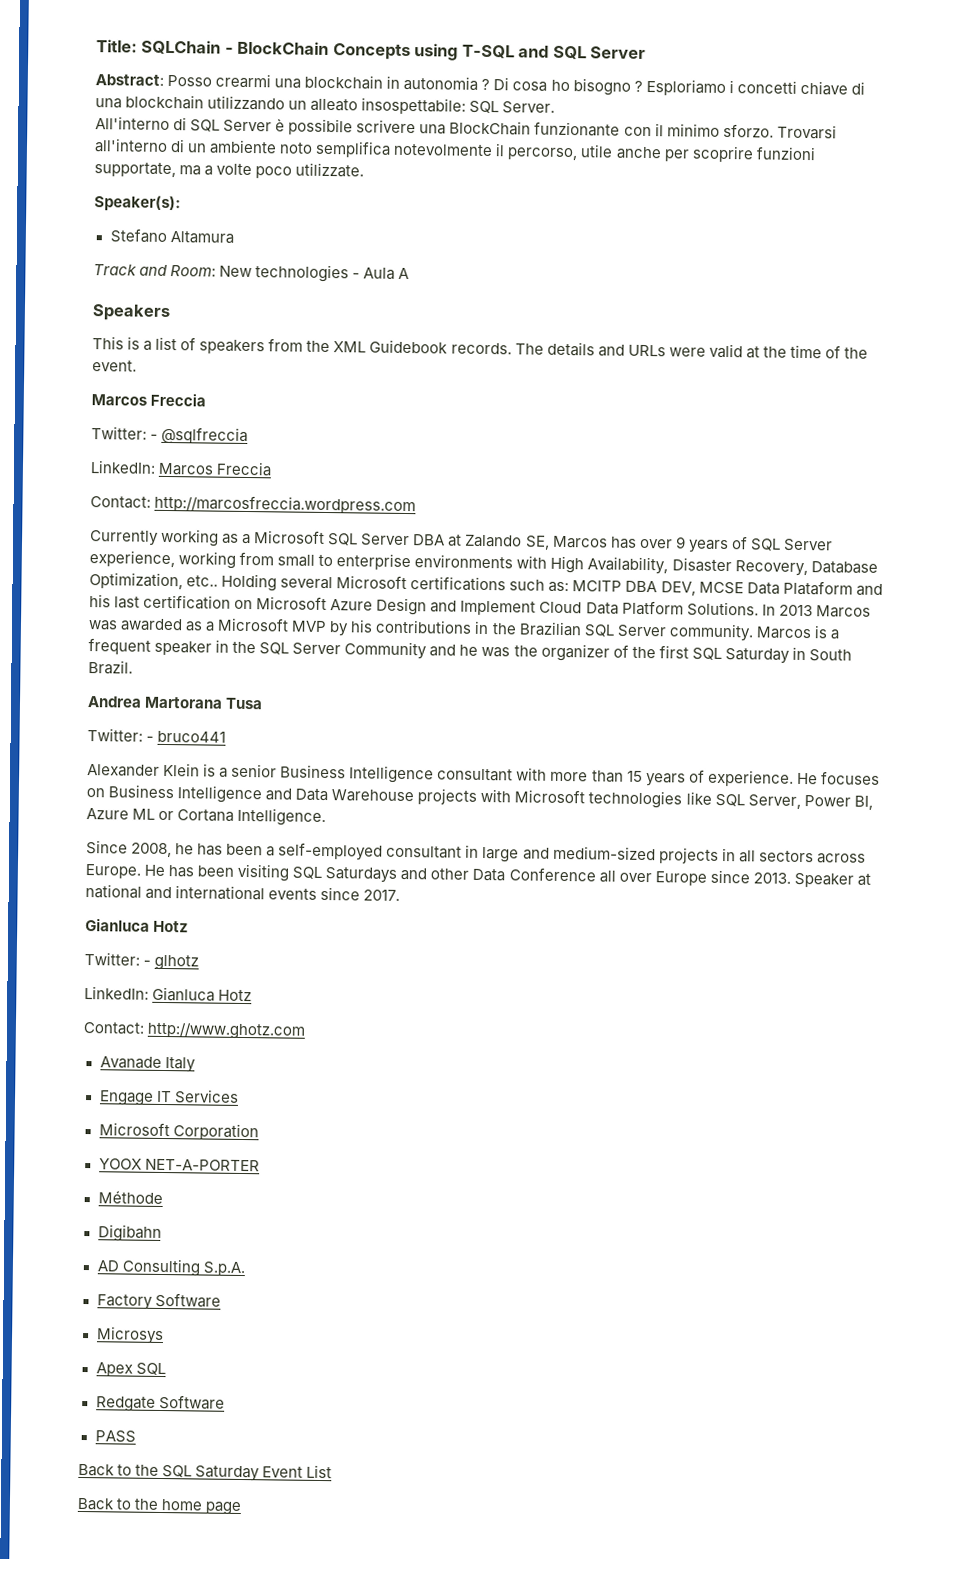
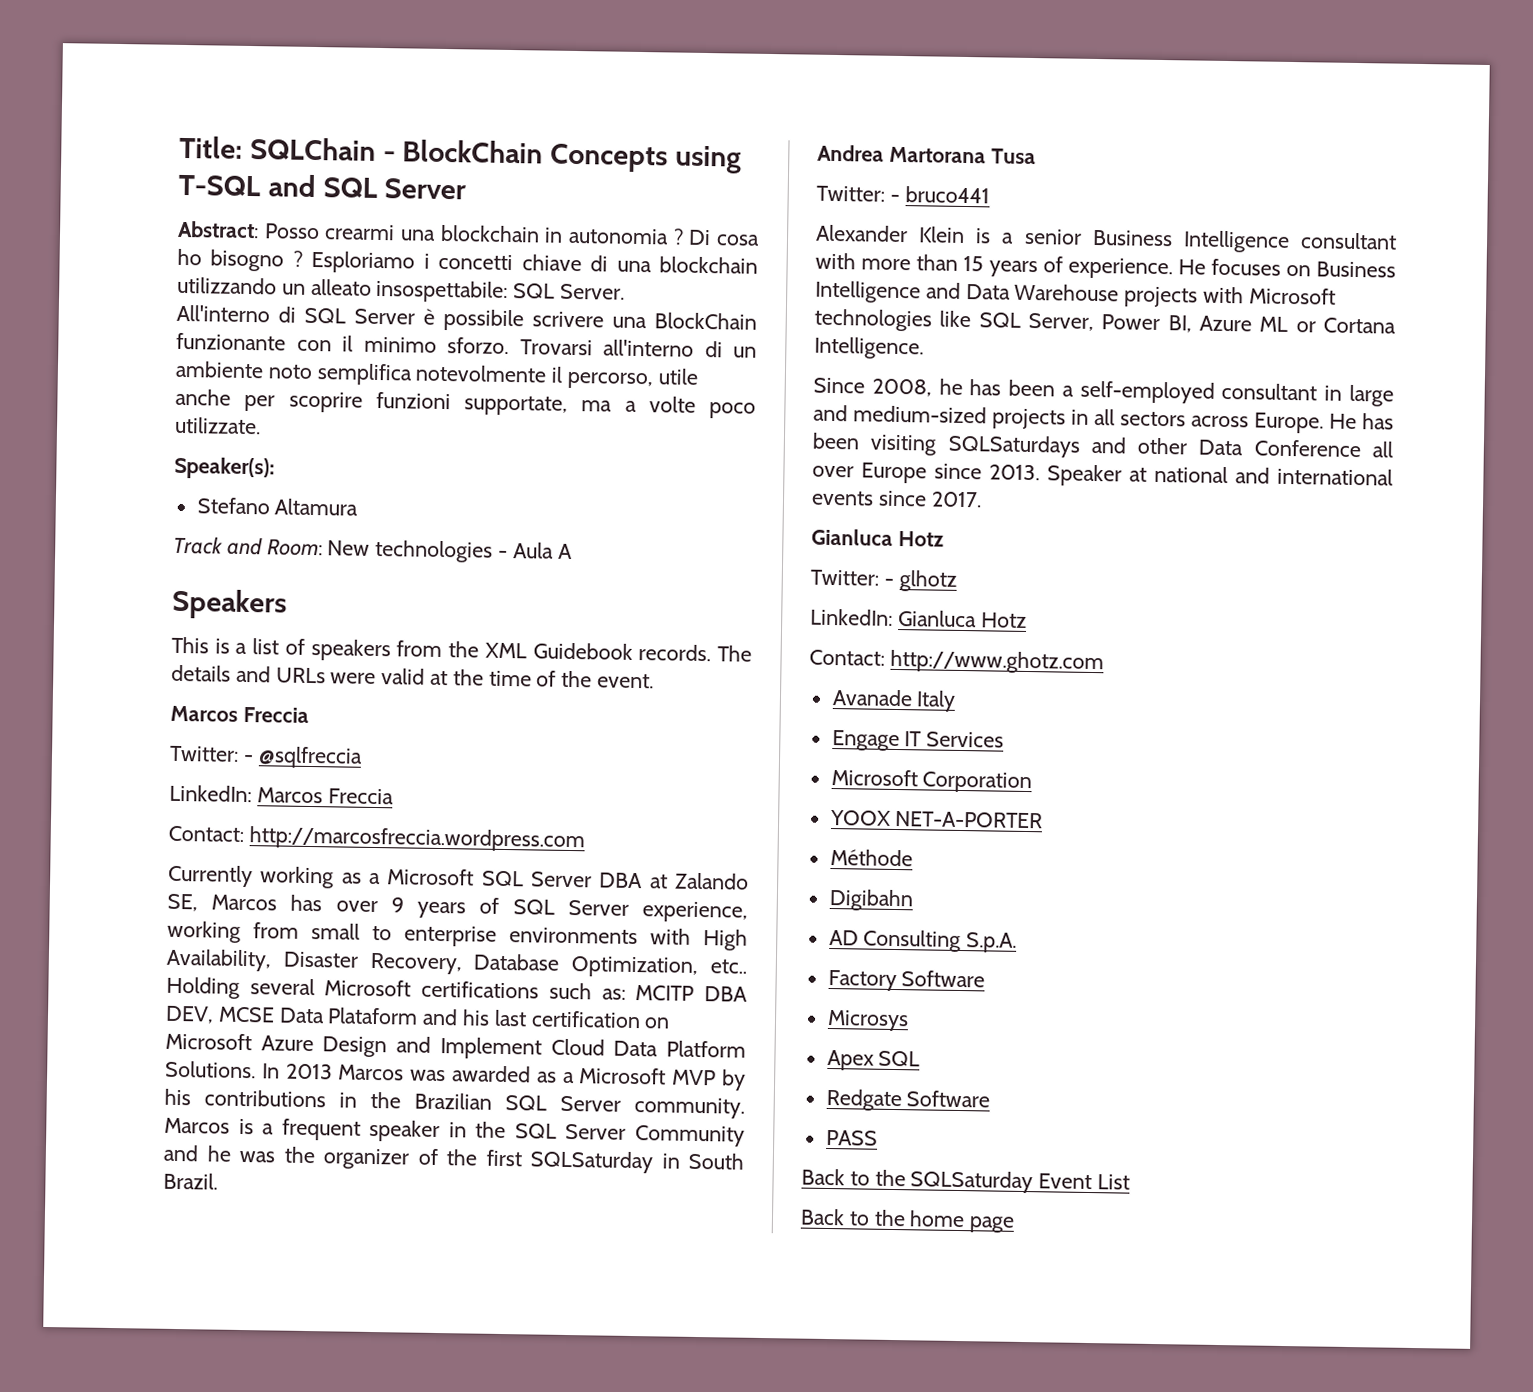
- Marcos is a frequent speaker in the SQL Server Community and he was the organizer of the first SQL Saturday in South Brazil.
+ Marcos is a frequent speaker in the SQL Server Community and he was the organizer of the first SQLSaturday in South Brazil.
- He has been visiting SQL Saturdays and other Data Conference all over Europe since 2013.
+ He has been visiting SQLSaturdays and other Data Conference all over Europe since 2013.
- Back to the SQL Saturday Event List
+ Back to the SQLSaturday Event List

